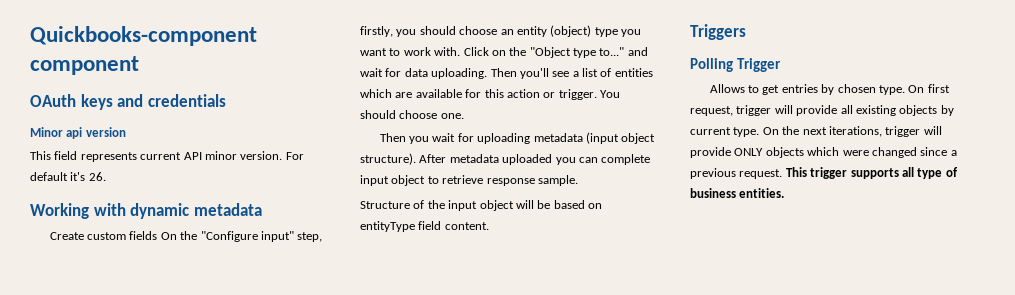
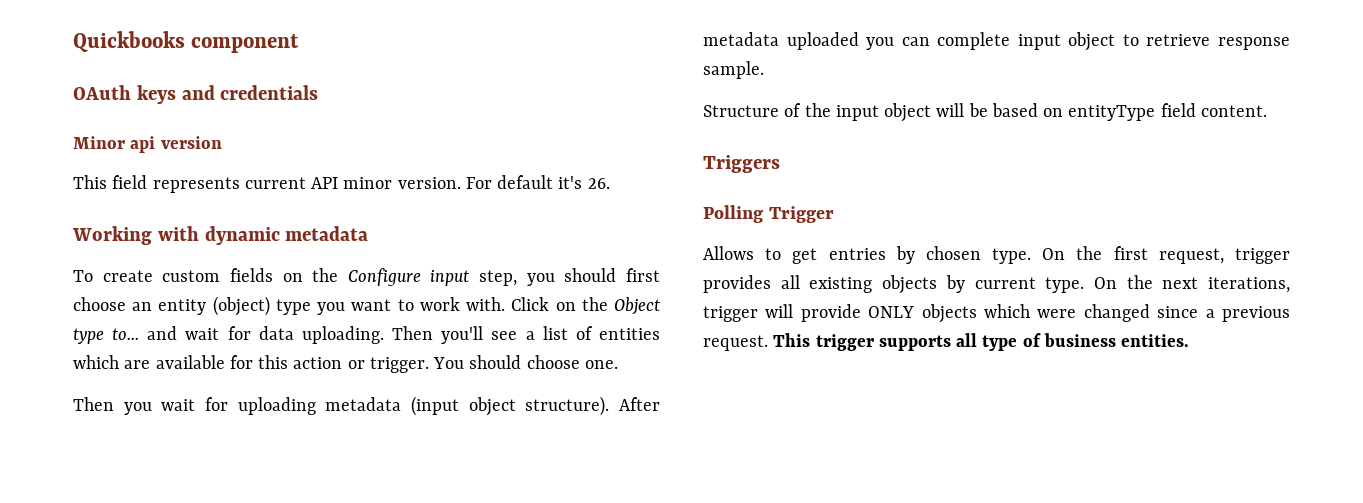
- Quickbooks-component component
+ Quickbooks component
- Create custom fields On the "Configure input" step, firstly, you should choose an entity (object) type you want to work with.
+ To create custom fields on the Configure input step, you should first choose an entity (object) type you want to work with.
- Click on the "Object type to..." and wait for data uploading.
+ Click on the Object type to... and wait for data uploading.
- On first request, trigger will provide all existing objects by current type.
+ On the first request, trigger provides all existing objects by current type.

